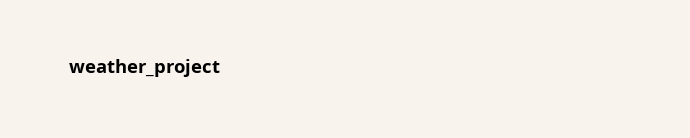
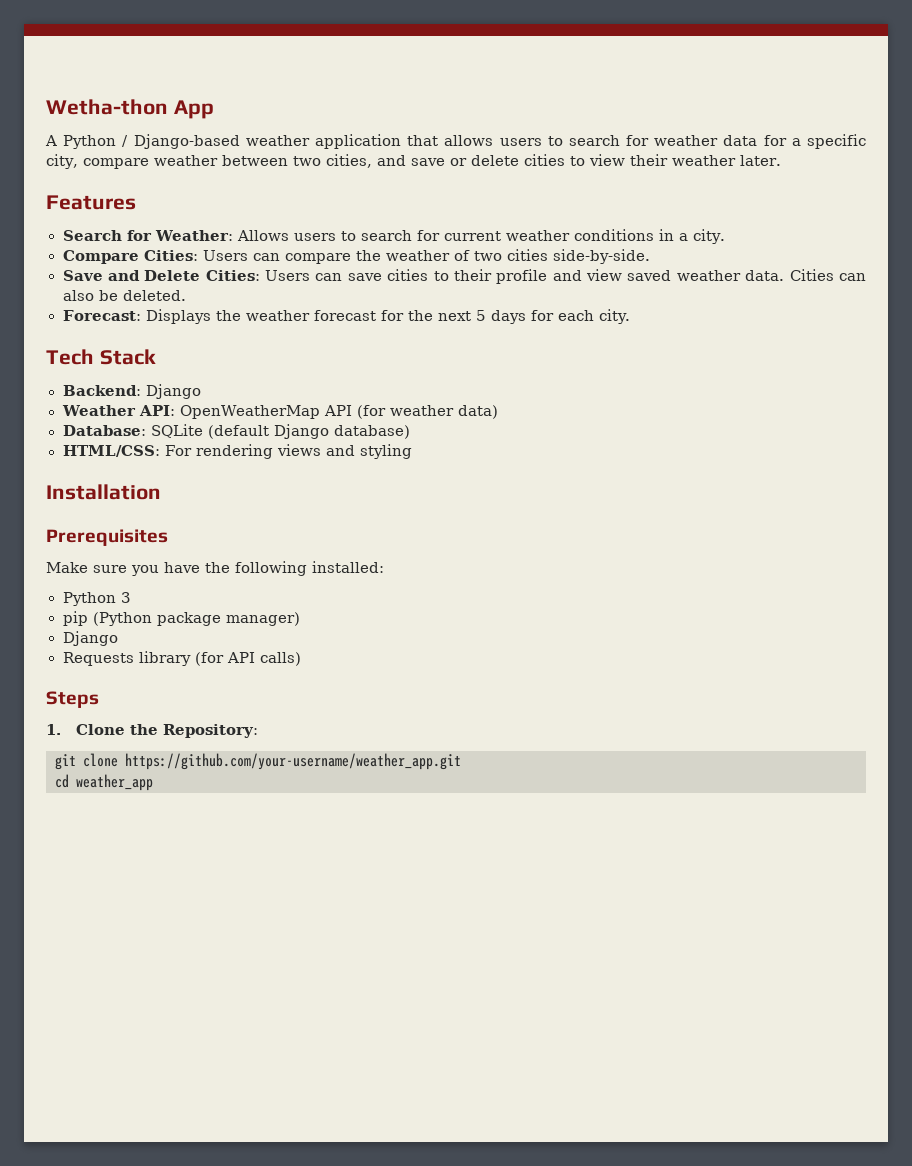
- weather_project
+ Wetha-thon App
+ A Python / Django-based weather application that allows users to search for weather data for a specific city, compare weather between two cities, and save or delete cities to view their weather later.
+ Features
+ Search for Weather: Allows users to search for current weather conditions in a city.
+ Compare Cities: Users can compare the weather of two cities side-by-side.
+ Save and Delete Cities: Users can save cities to their profile and view saved weather data. Cities can also be deleted.
+ Forecast: Displays the weather forecast for the next 5 days for each city.
+ Tech Stack
+ Backend: Django
+ Weather API: OpenWeatherMap API (for weather data)
+ Database: SQLite (default Django database)
+ HTML/CSS: For rendering views and styling
+ Installation
+ Prerequisites
+ Make sure you have the following installed:
+ Python 3
+ pip (Python package manager)
+ Django
+ Requests library (for API calls)
+ Steps
+ 1. Clone the Repository:
+ git clone https://github.com/your-username/weather_app.git
+ cd weather_app

